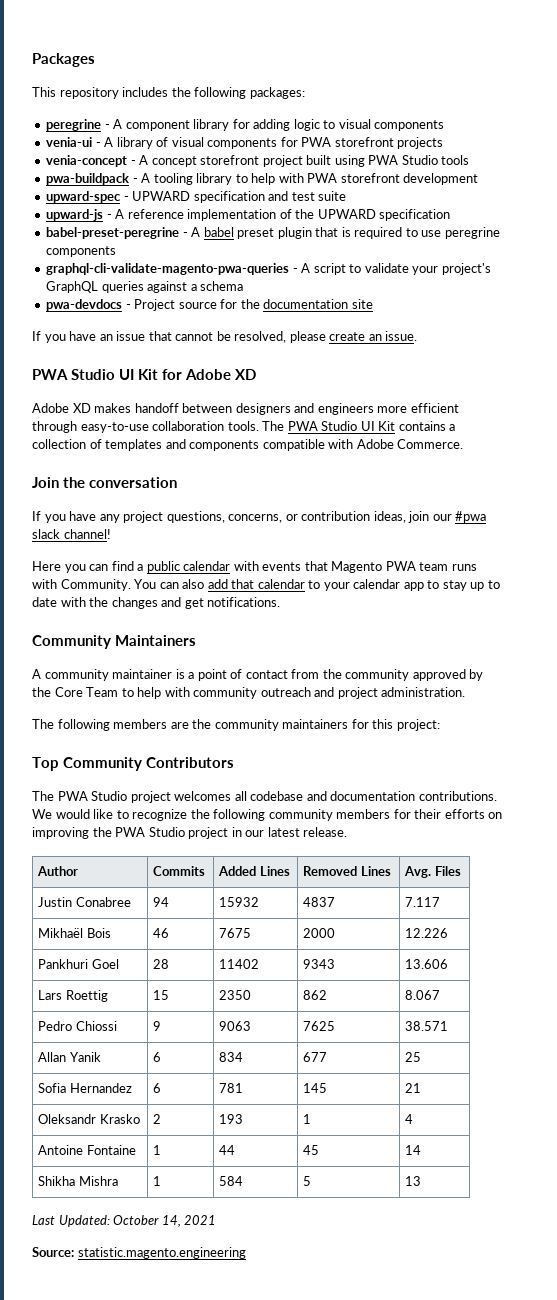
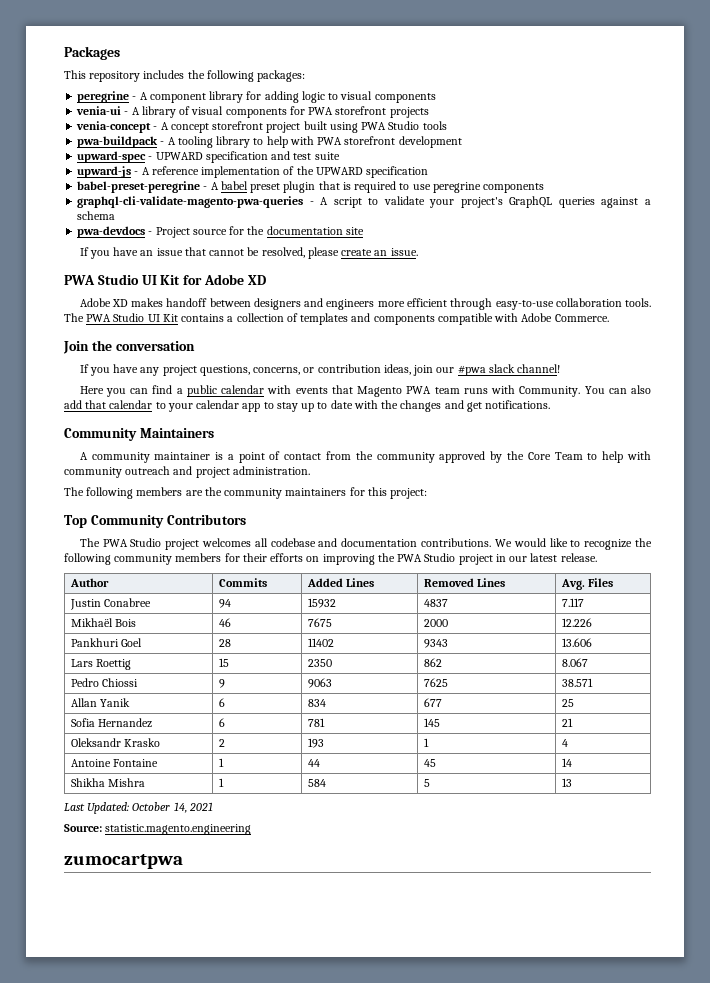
+ zumocartpwa

